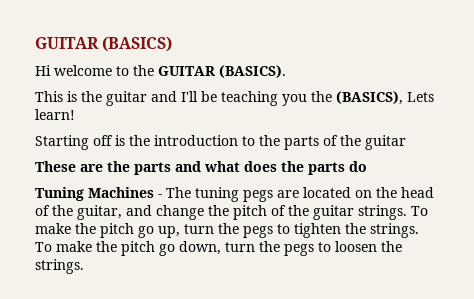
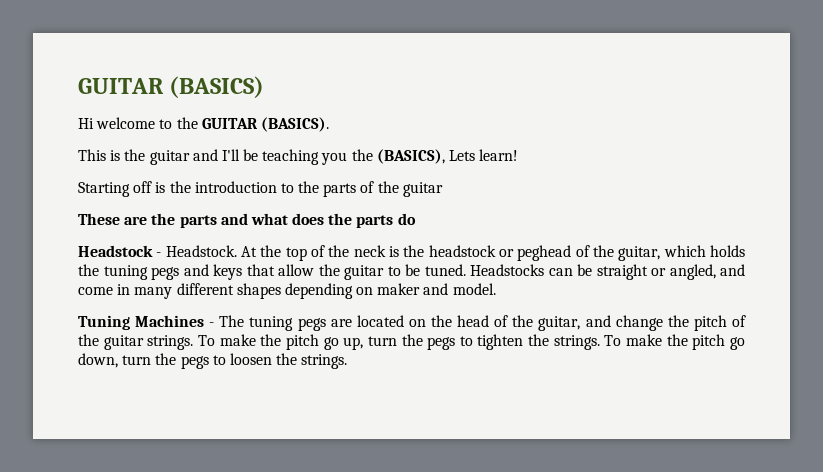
+ Headstock - Headstock. At the top of the neck is the headstock or peghead of the guitar, which holds the tuning pegs and keys that allow the guitar to be tuned. Headstocks can be straight or angled, and come in many different shapes depending on maker and model.

